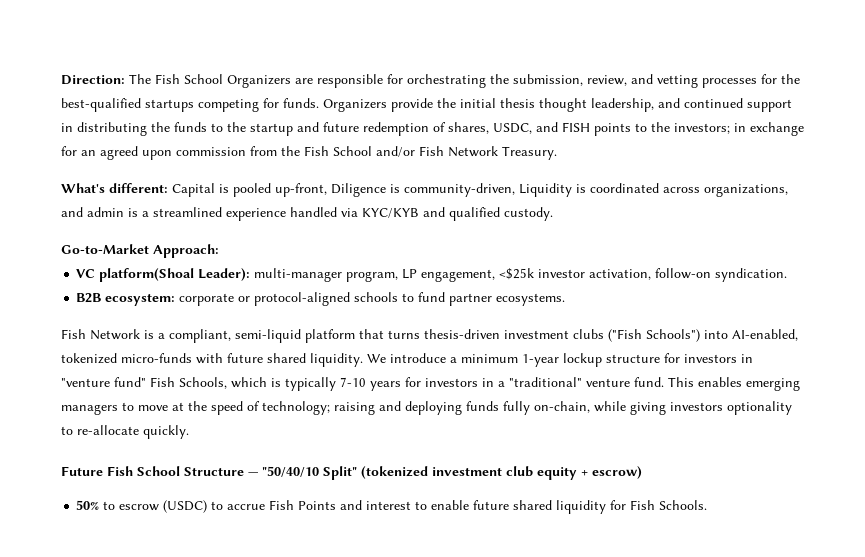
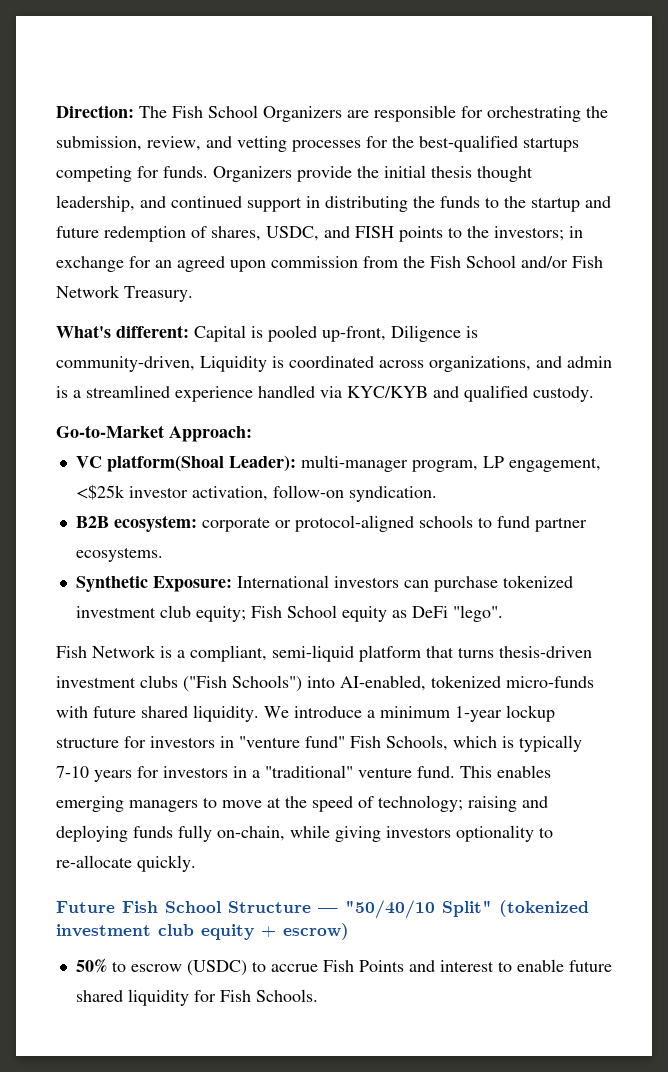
+ Synthetic Exposure: International investors can purchase tokenized investment club equity; Fish School equity as DeFi "lego".

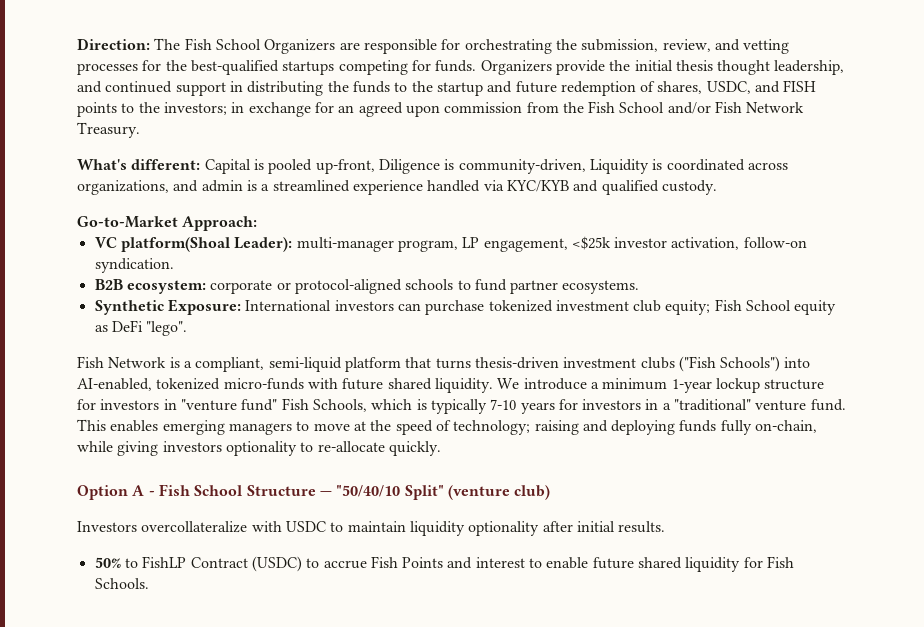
- Future Fish School Structure — "50/40/10 Split" (tokenized investment club equity + escrow)
+ Option A - Fish School Structure — "50/40/10 Split" (venture club)
+ Investors overcollateralize with USDC to maintain liquidity optionality after initial results.
- 50% to escrow (USDC) to accrue Fish Points and interest to enable future shared liquidity for Fish Schools.
+ 50% to FishLP Contract (USDC) to accrue Fish Points and interest to enable future shared liquidity for Fish Schools.

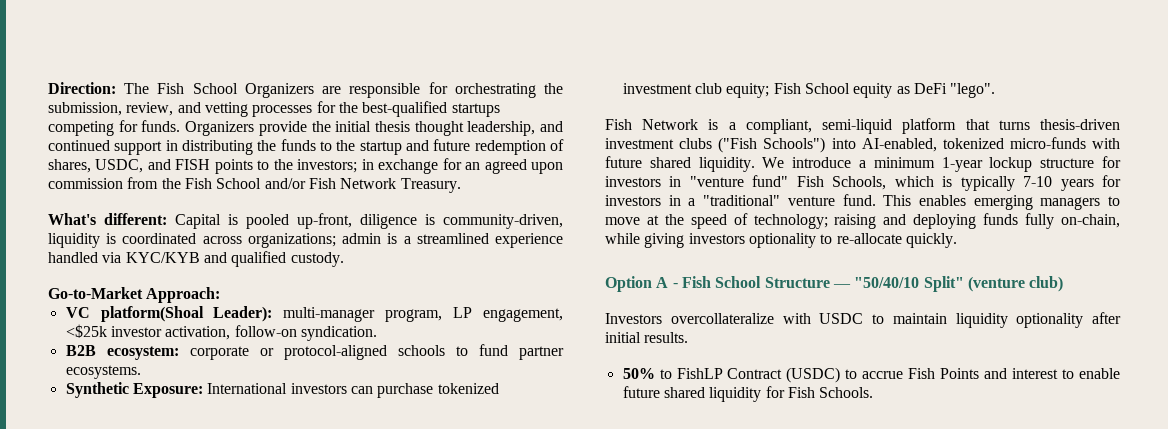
- What's different: Capital is pooled up‑front, Diligence is community‑driven, Liquidity is coordinated across organizations, and admin is a streamlined experience handled via KYC/KYB and qualified custody.
+ What's different: Capital is pooled up‑front, diligence is community‑driven, liquidity is coordinated across organizations; admin is a streamlined experience handled via KYC/KYB and qualified custody.

